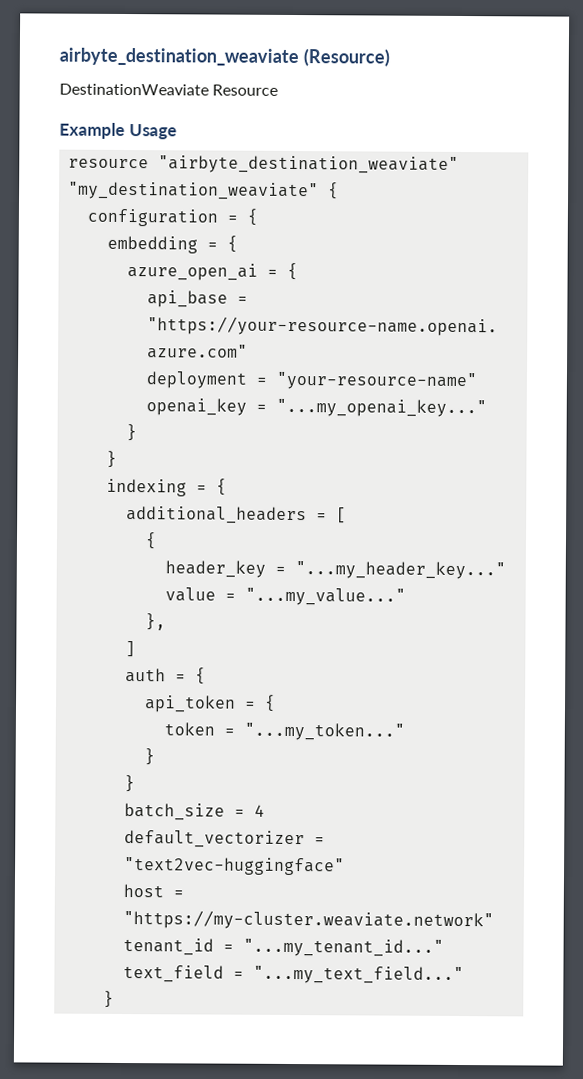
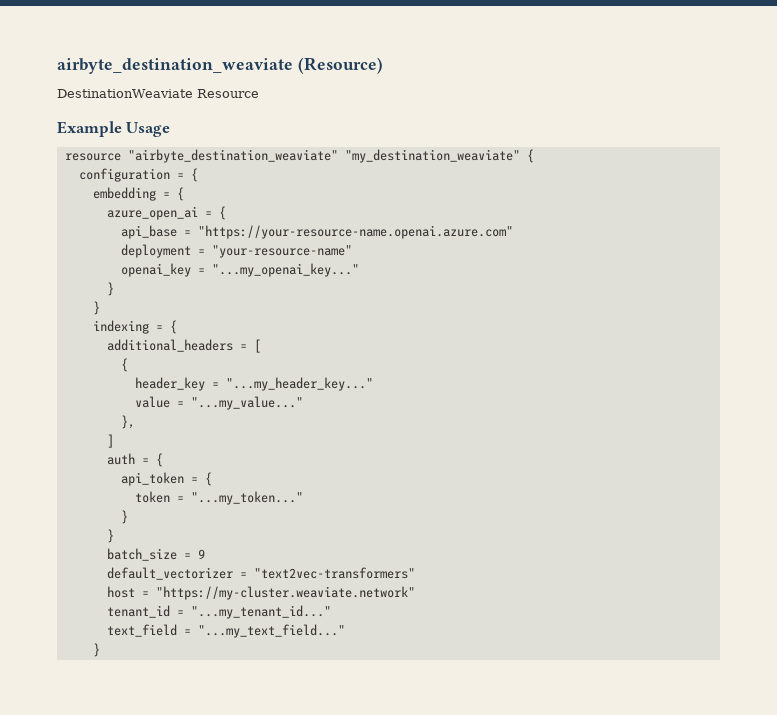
- batch_size = 4
+ batch_size = 9
- default_vectorizer = "text2vec-huggingface"
+ default_vectorizer = "text2vec-transformers"

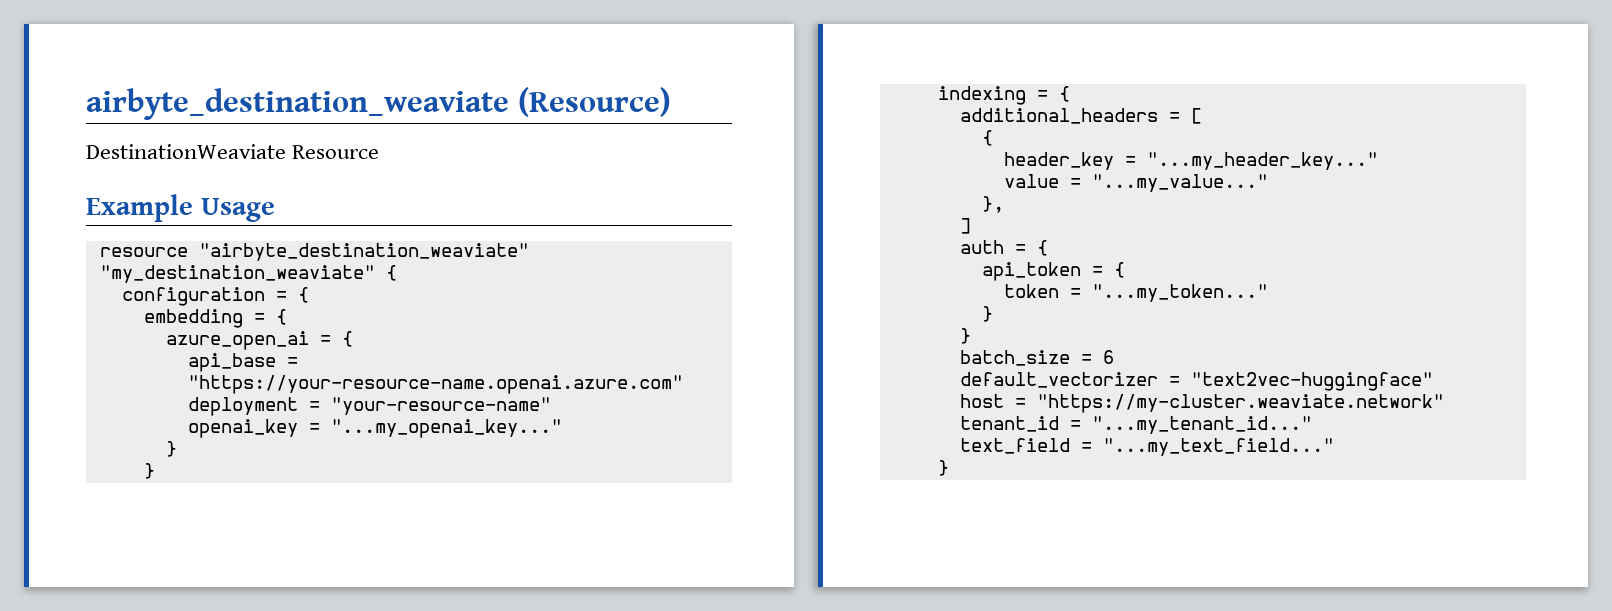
- batch_size = 9
+ batch_size = 6
- default_vectorizer = "text2vec-transformers"
+ default_vectorizer = "text2vec-huggingface"

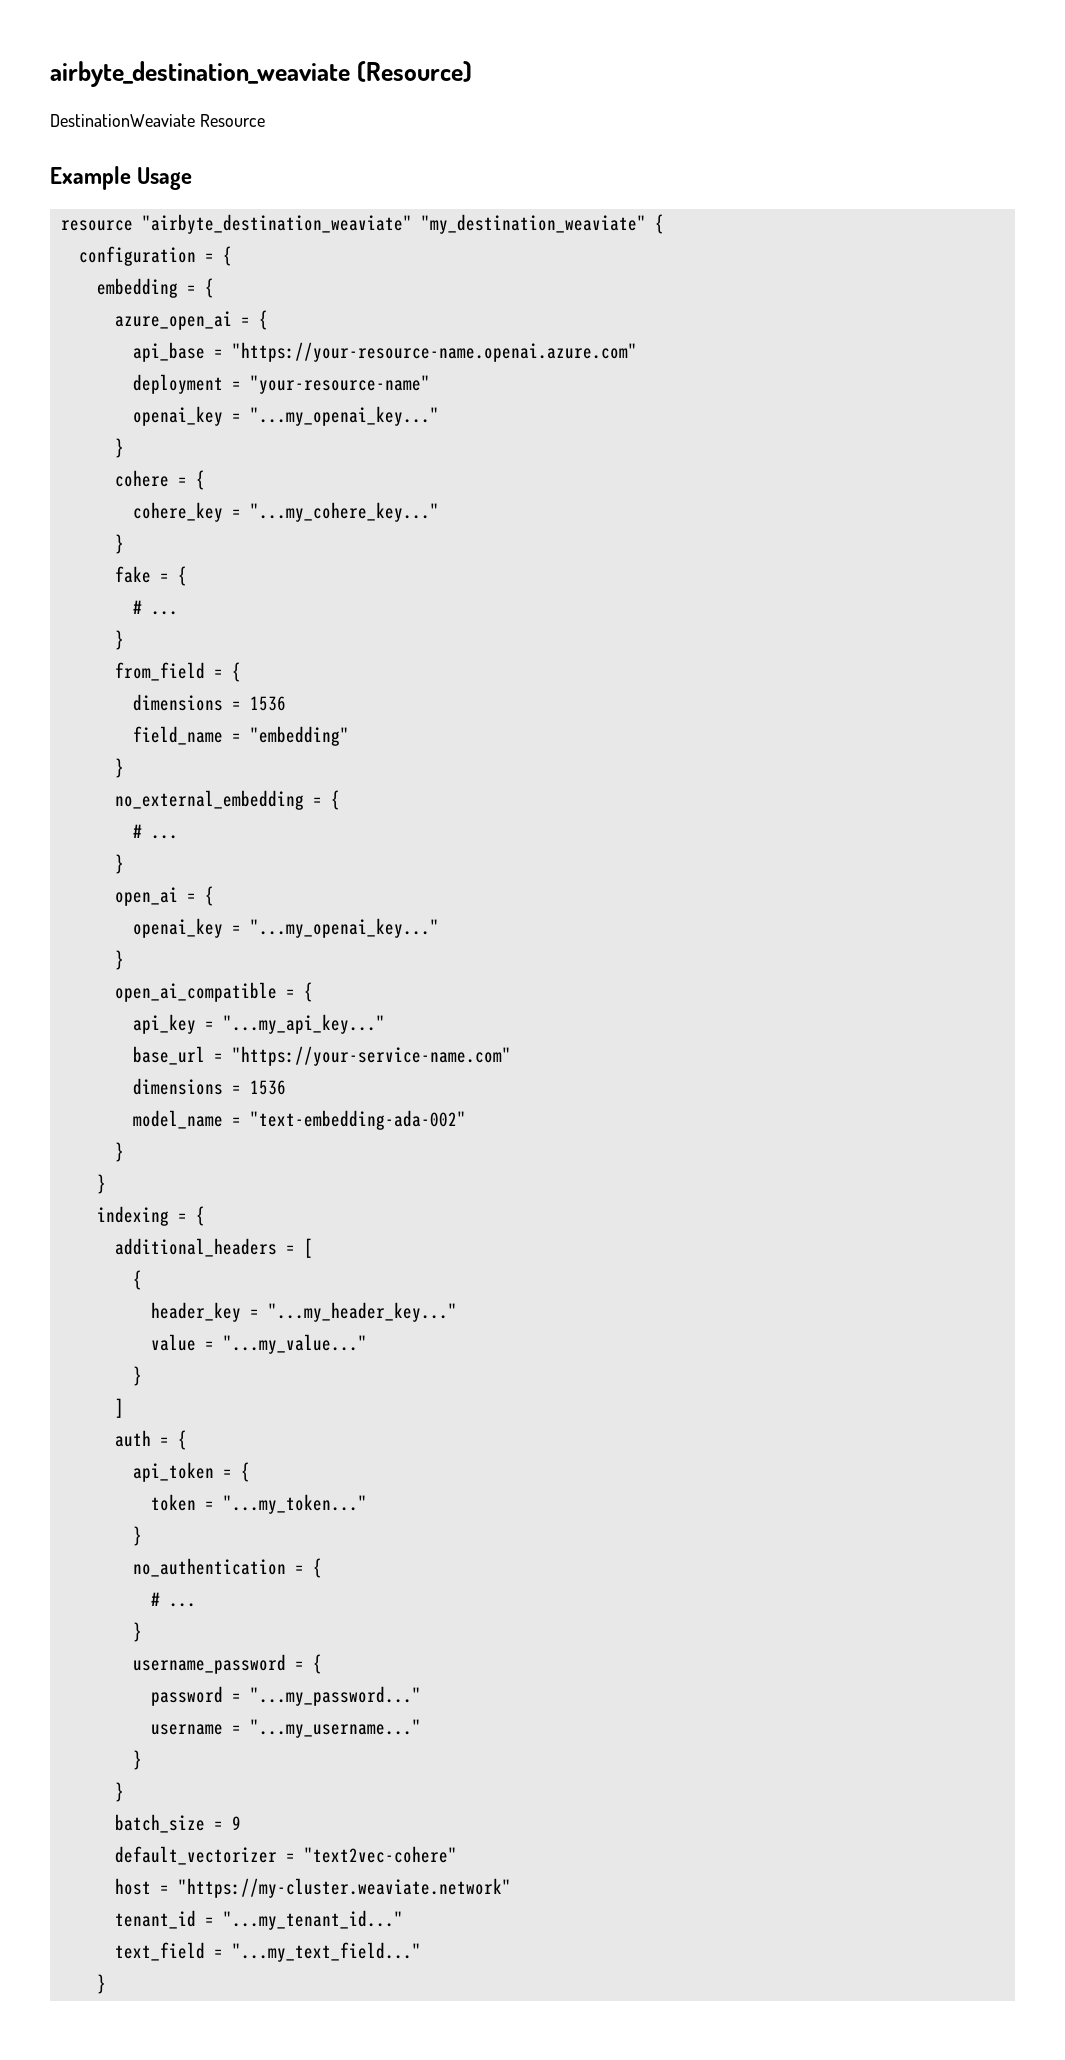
+ cohere = {
+ cohere_key = "...my_cohere_key..."
+ }
+ fake = {
+ # ...
+ }
+ from_field = {
+ dimensions = 1536
+ field_name = "embedding"
+ }
+ no_external_embedding = {
+ # ...
+ }
+ open_ai = {
+ openai_key = "...my_openai_key..."
+ }
+ open_ai_compatible = {
+ api_key = "...my_api_key..."
+ base_url = "https://your-service-name.com"
+ dimensions = 1536
+ model_name = "text-embedding-ada-002"
+ }
  value = "...my_value..."
- },
+ }
+ no_authentication = {
+ # ...
+ }
+ username_password = {
+ password = "...my_password..."
+ username = "...my_username..."
+ }
- batch_size = 6
+ batch_size = 9
- default_vectorizer = "text2vec-huggingface"
+ default_vectorizer = "text2vec-cohere"

